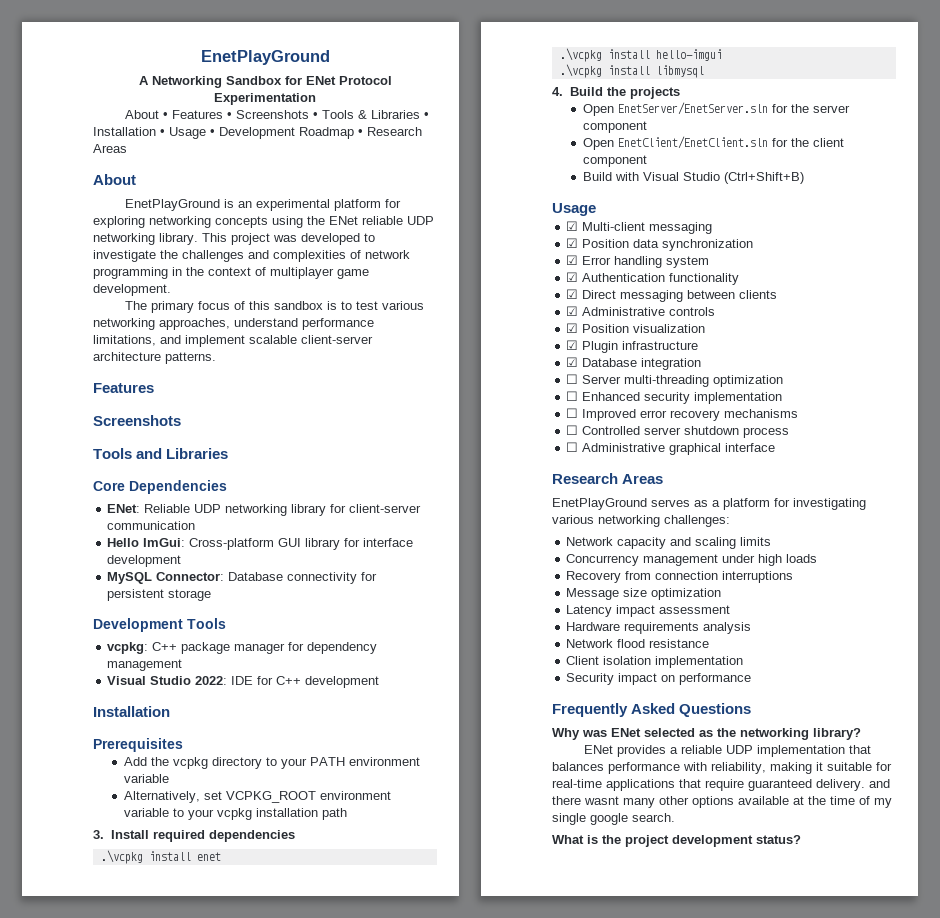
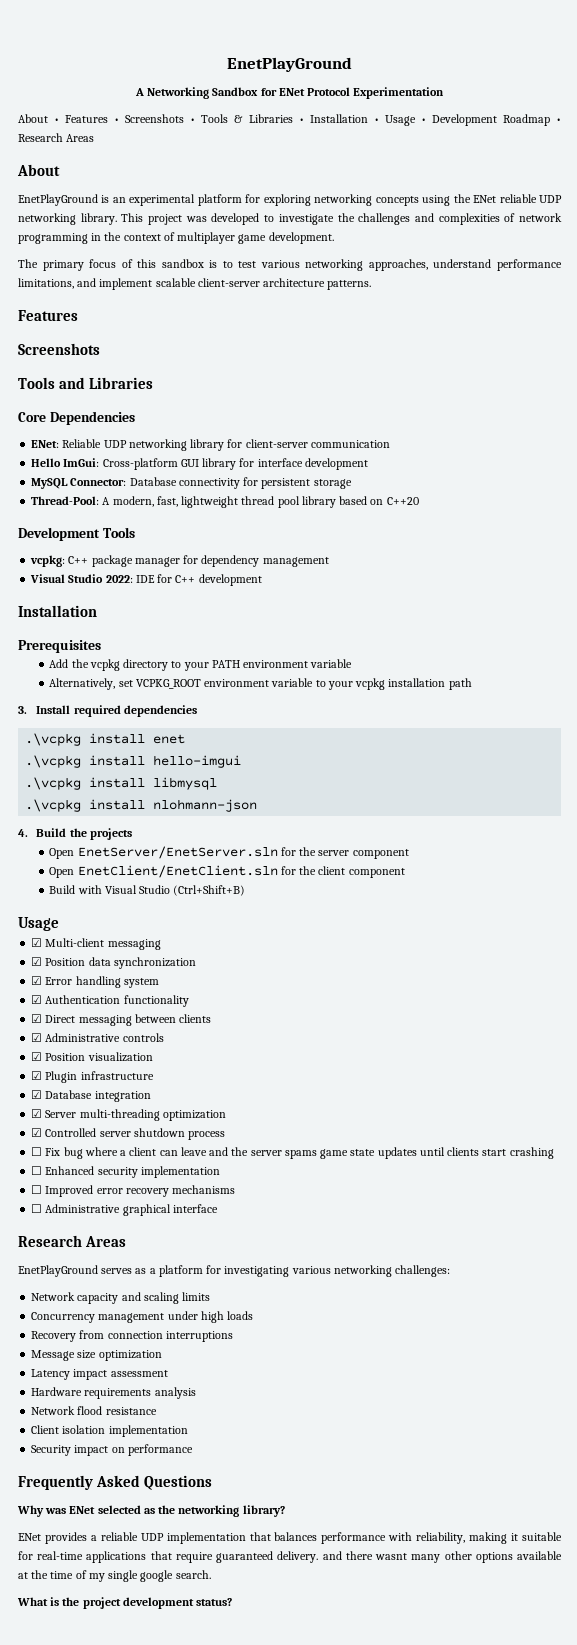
+ Thread-Pool: A modern, fast, lightweight thread pool library based on C++20
+ .\vcpkg install nlohmann-json
- ☐ Server multi-threading optimization
+ ☑ Server multi-threading optimization
+ ☑ Controlled server shutdown process
+ ☐ Fix bug where a client can leave and the server spams game state updates until clients start crashing
- ☐ Controlled server shutdown process

